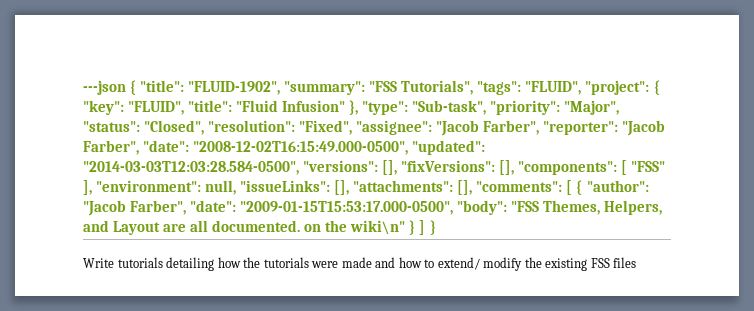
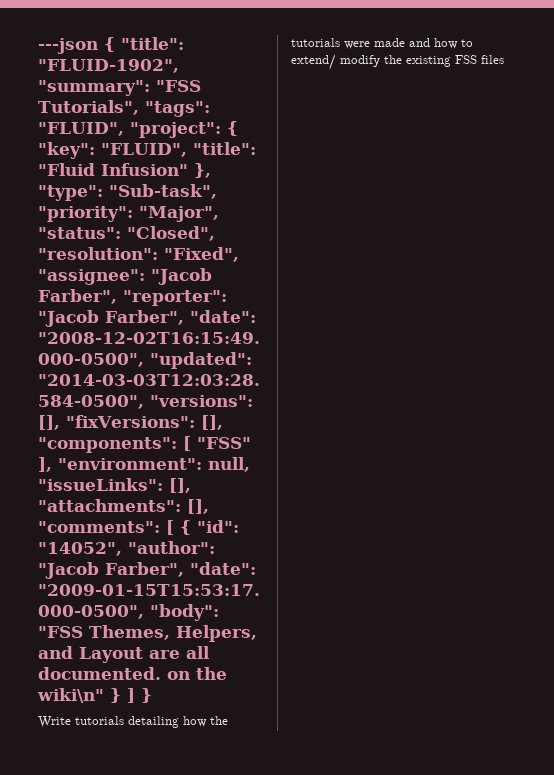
- [ { "author":
+ [ { "id": "14052", "author":

